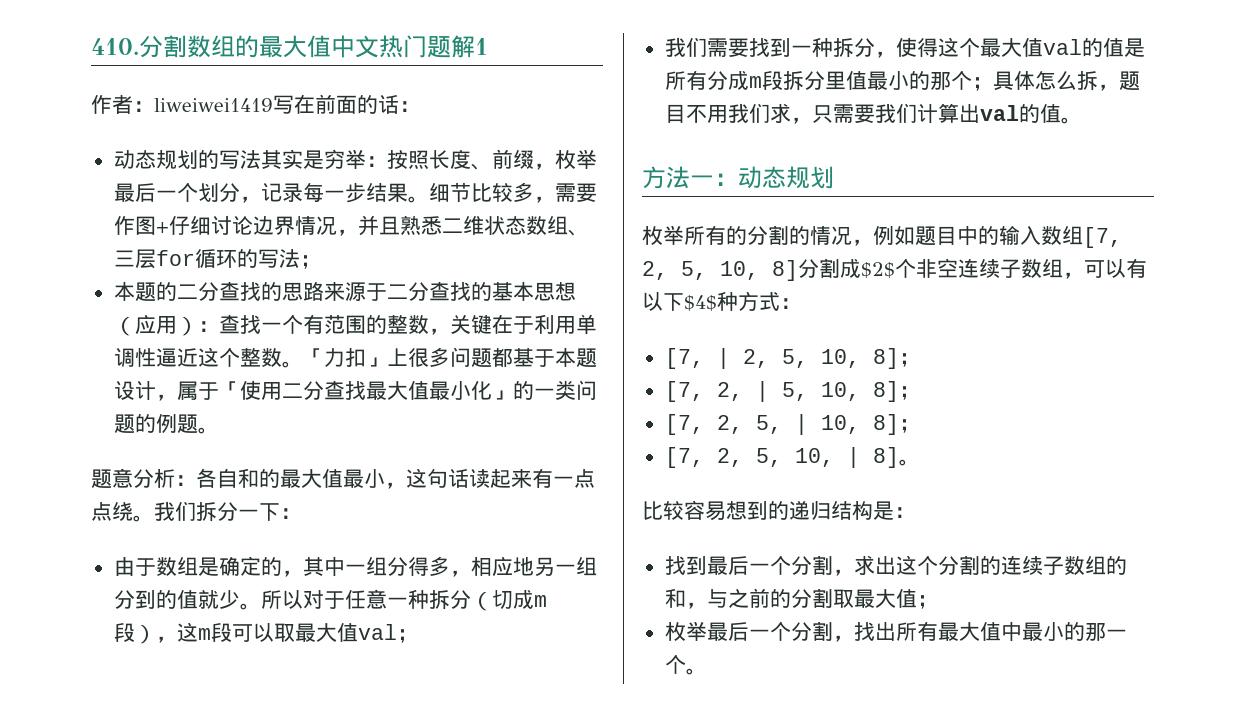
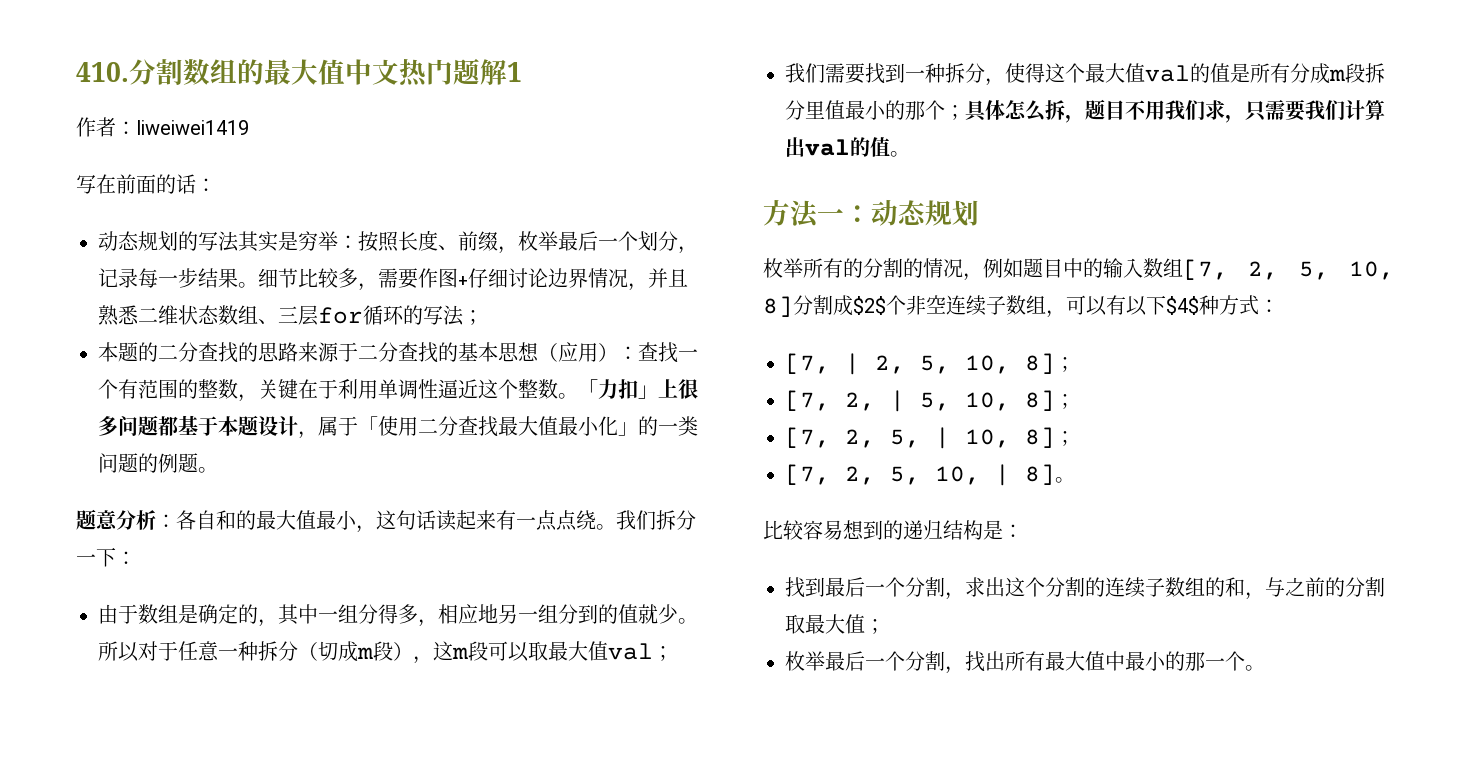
- 作者：liweiwei1419写在前面的话：
+ 作者：liweiwei1419
+ 写在前面的话：

